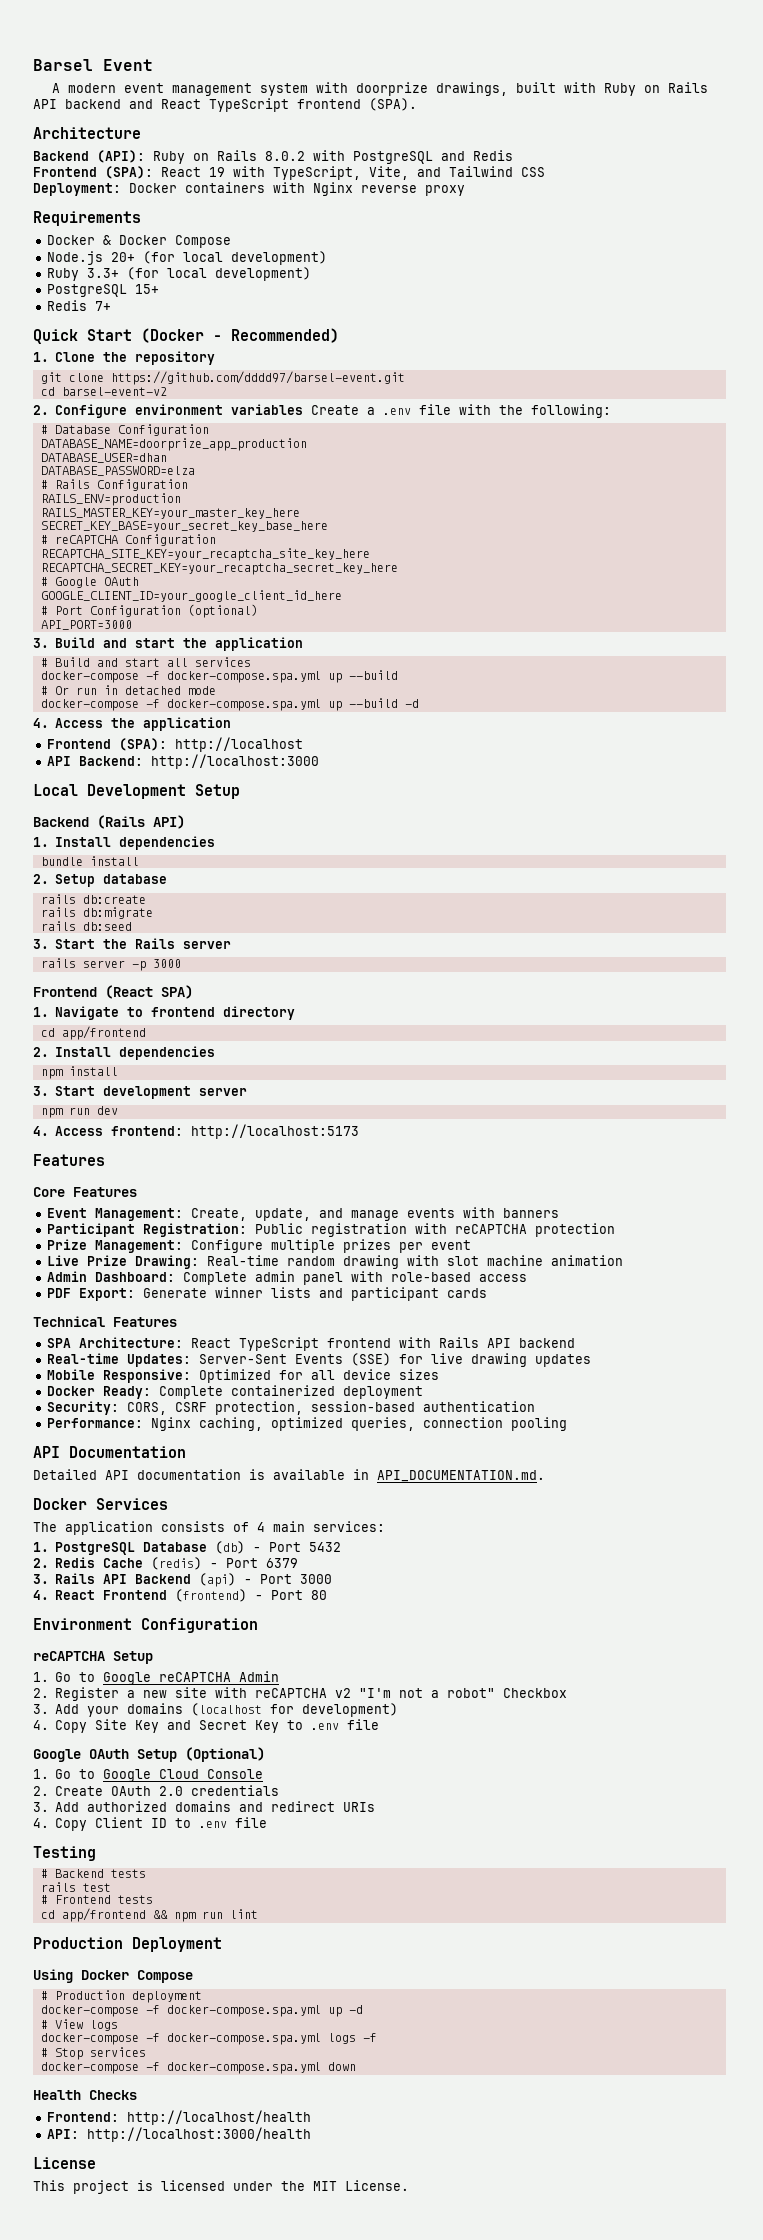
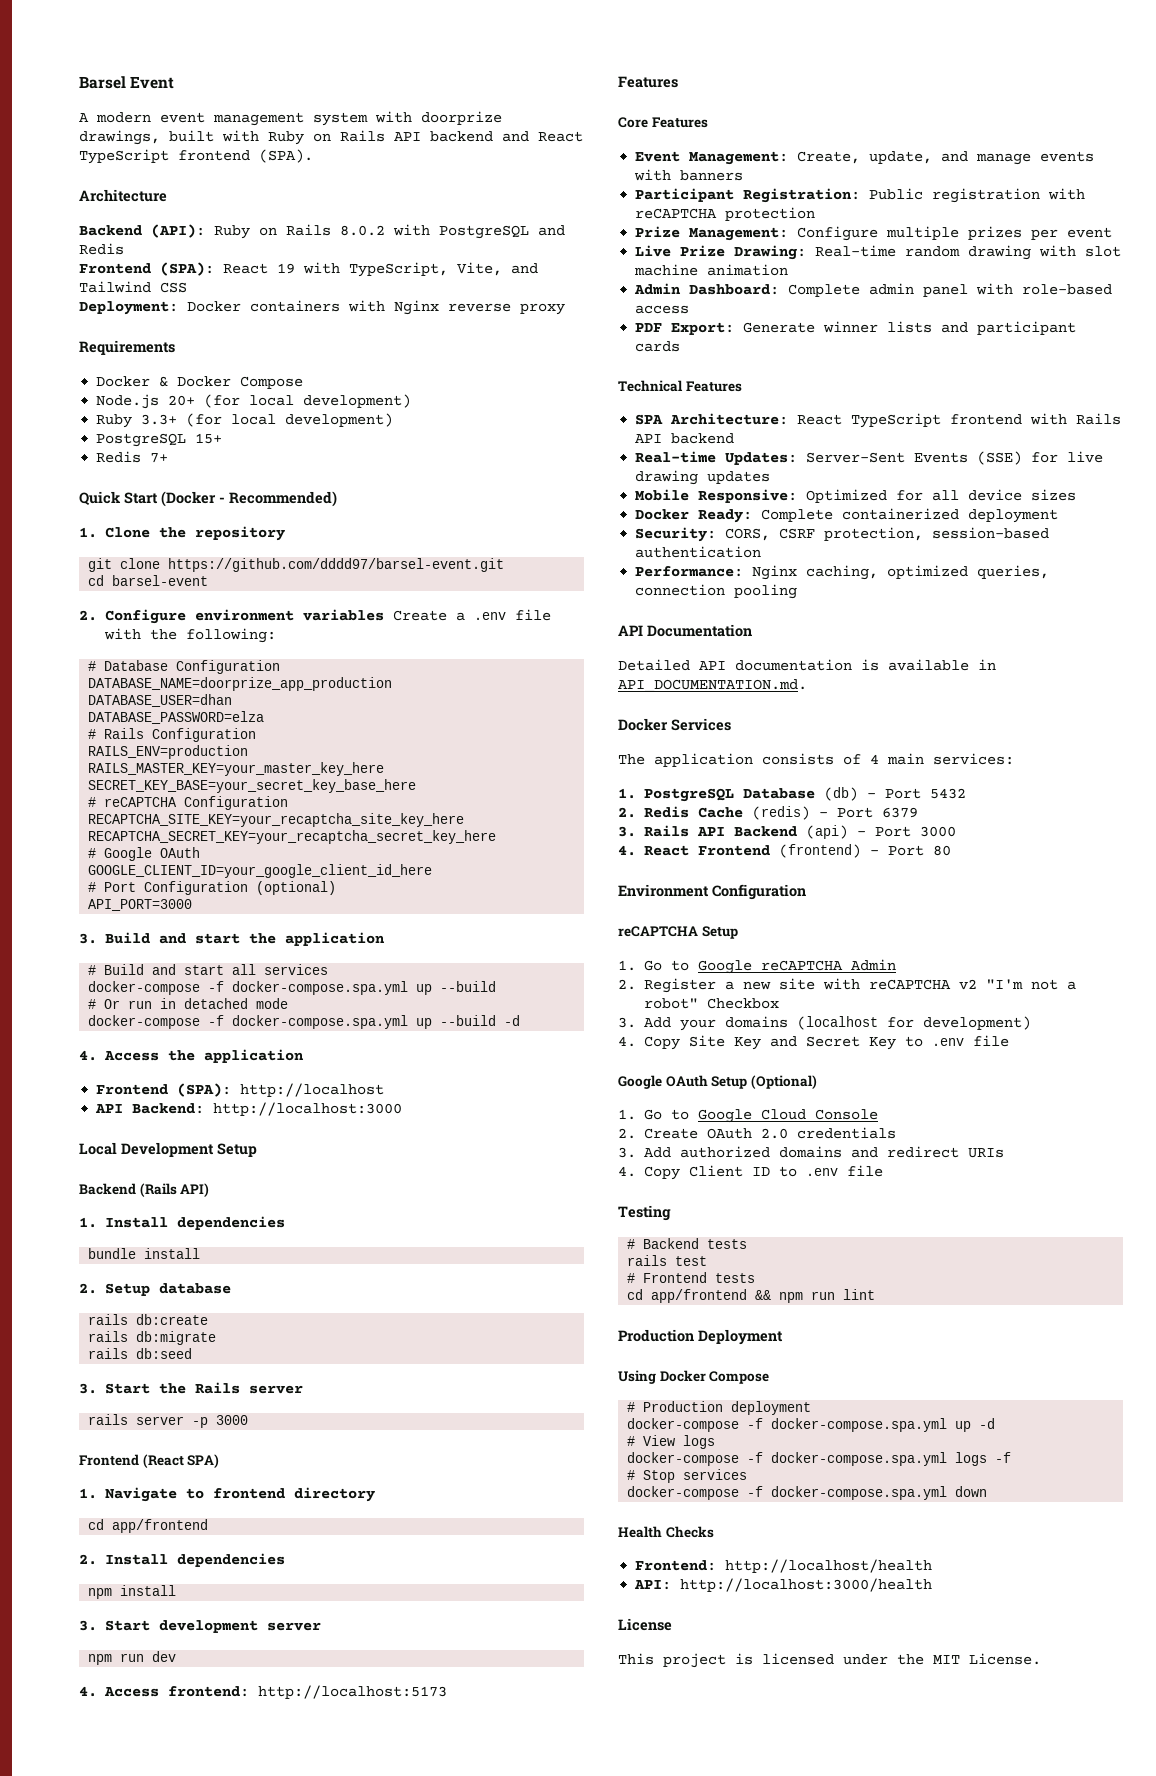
- cd barsel-event-v2
+ cd barsel-event

